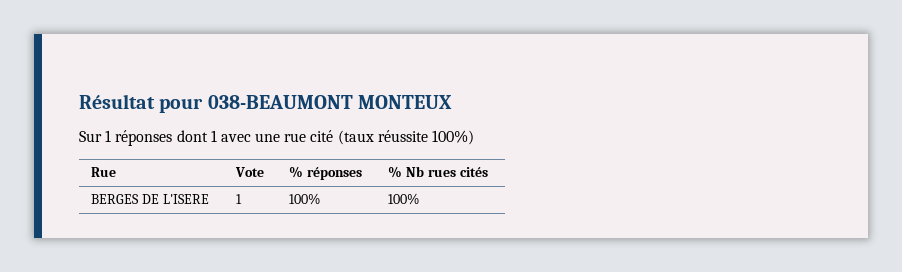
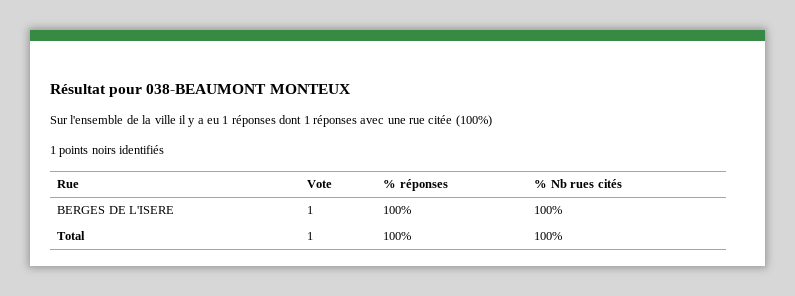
- Sur 1 réponses dont 1 avec une rue cité (taux réussite 100%)
+ Sur l'ensemble de la ville il y a eu 1 réponses dont 1 réponses avec une rue citée (100%)
+ 1 points noirs identifiés
+ Total | 1 | 100% | 100%

